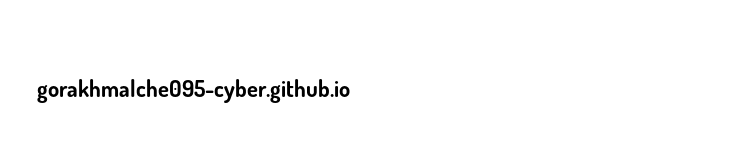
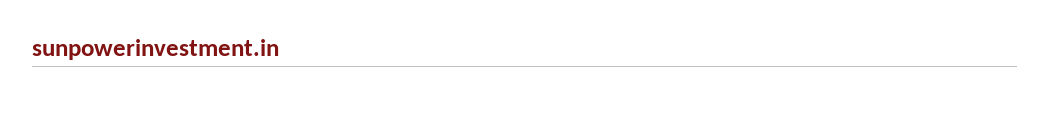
- gorakhmalche095-cyber.github.io
+ sunpowerinvestment.in

